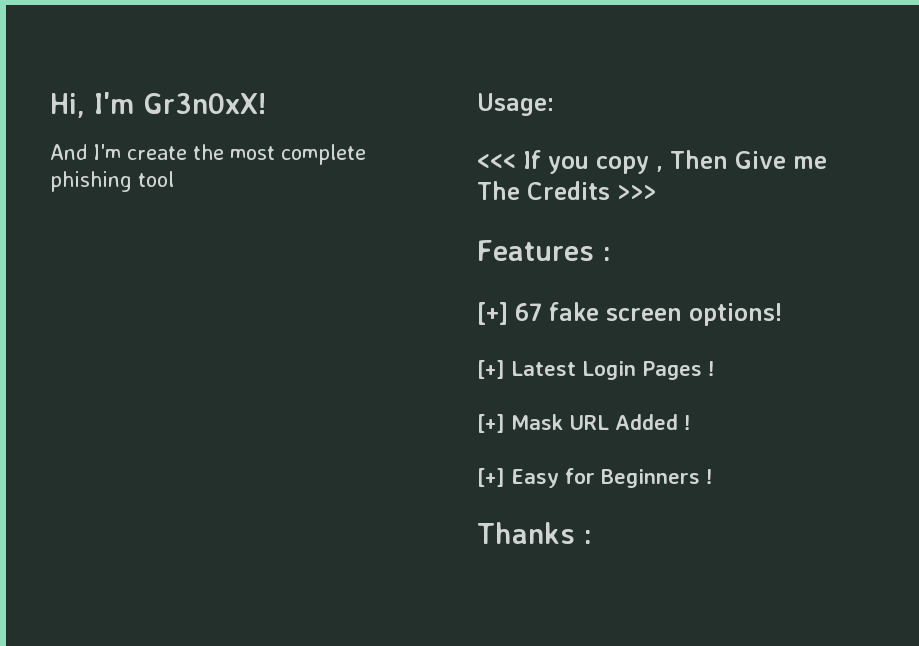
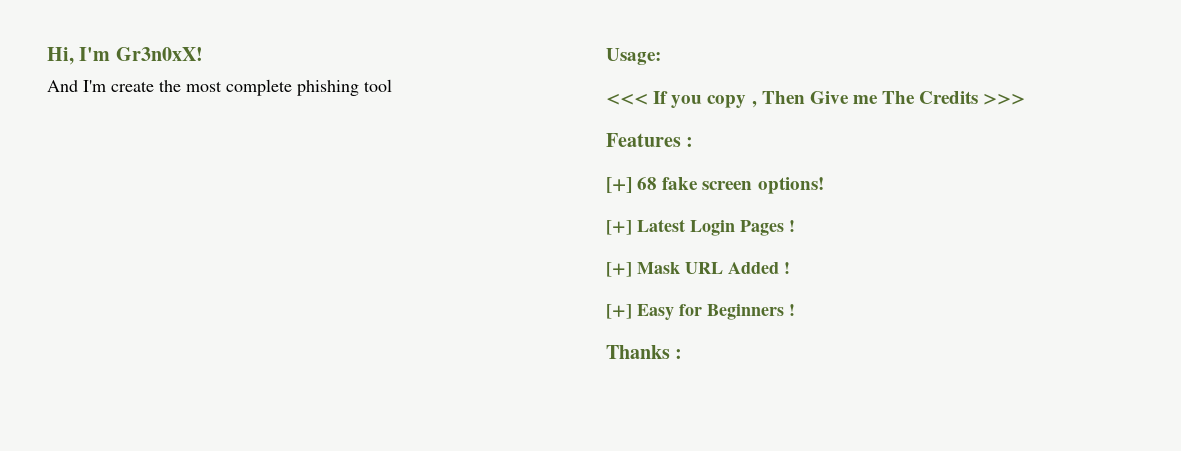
- [+] 67 fake screen options!
+ [+] 68 fake screen options!

